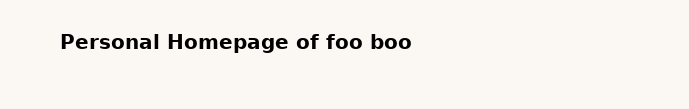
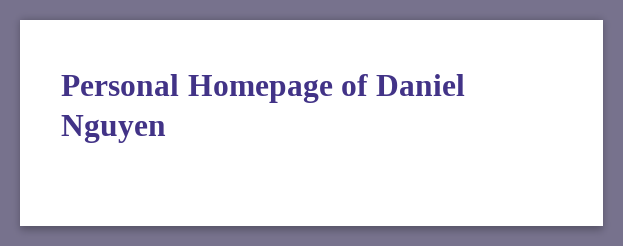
- Personal Homepage of foo boo
+ Personal Homepage of Daniel Nguyen

